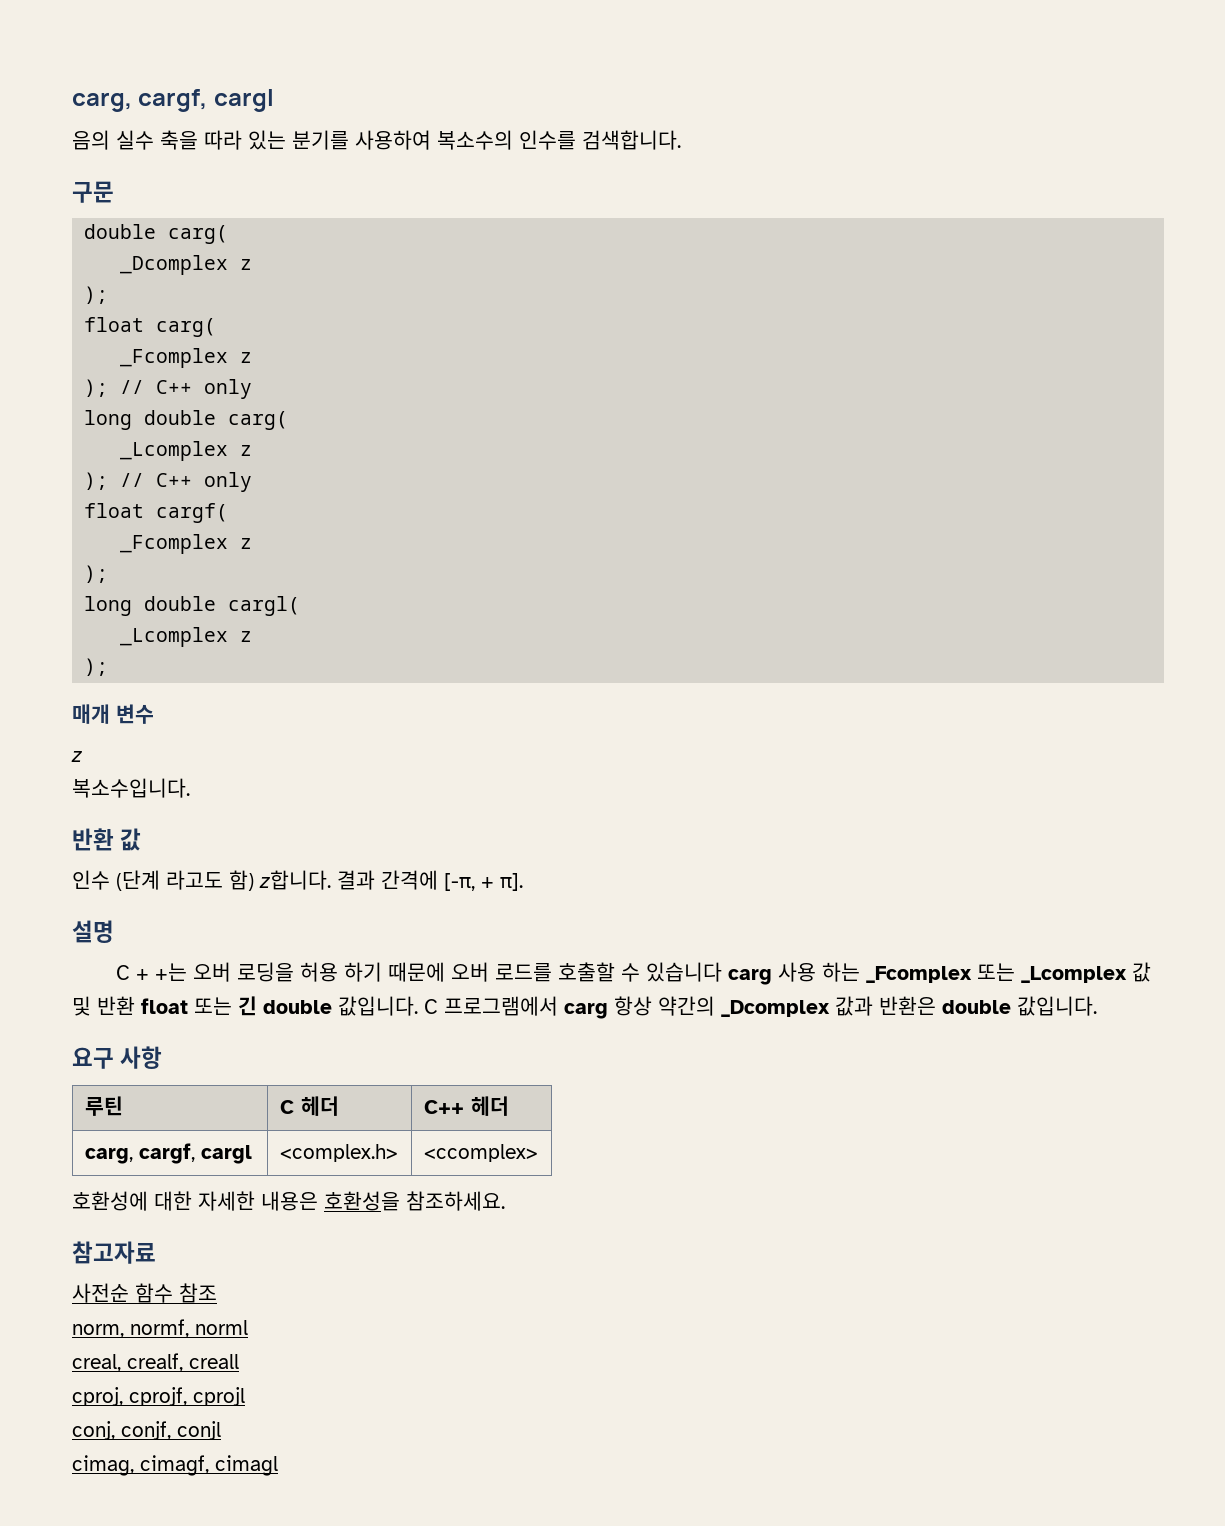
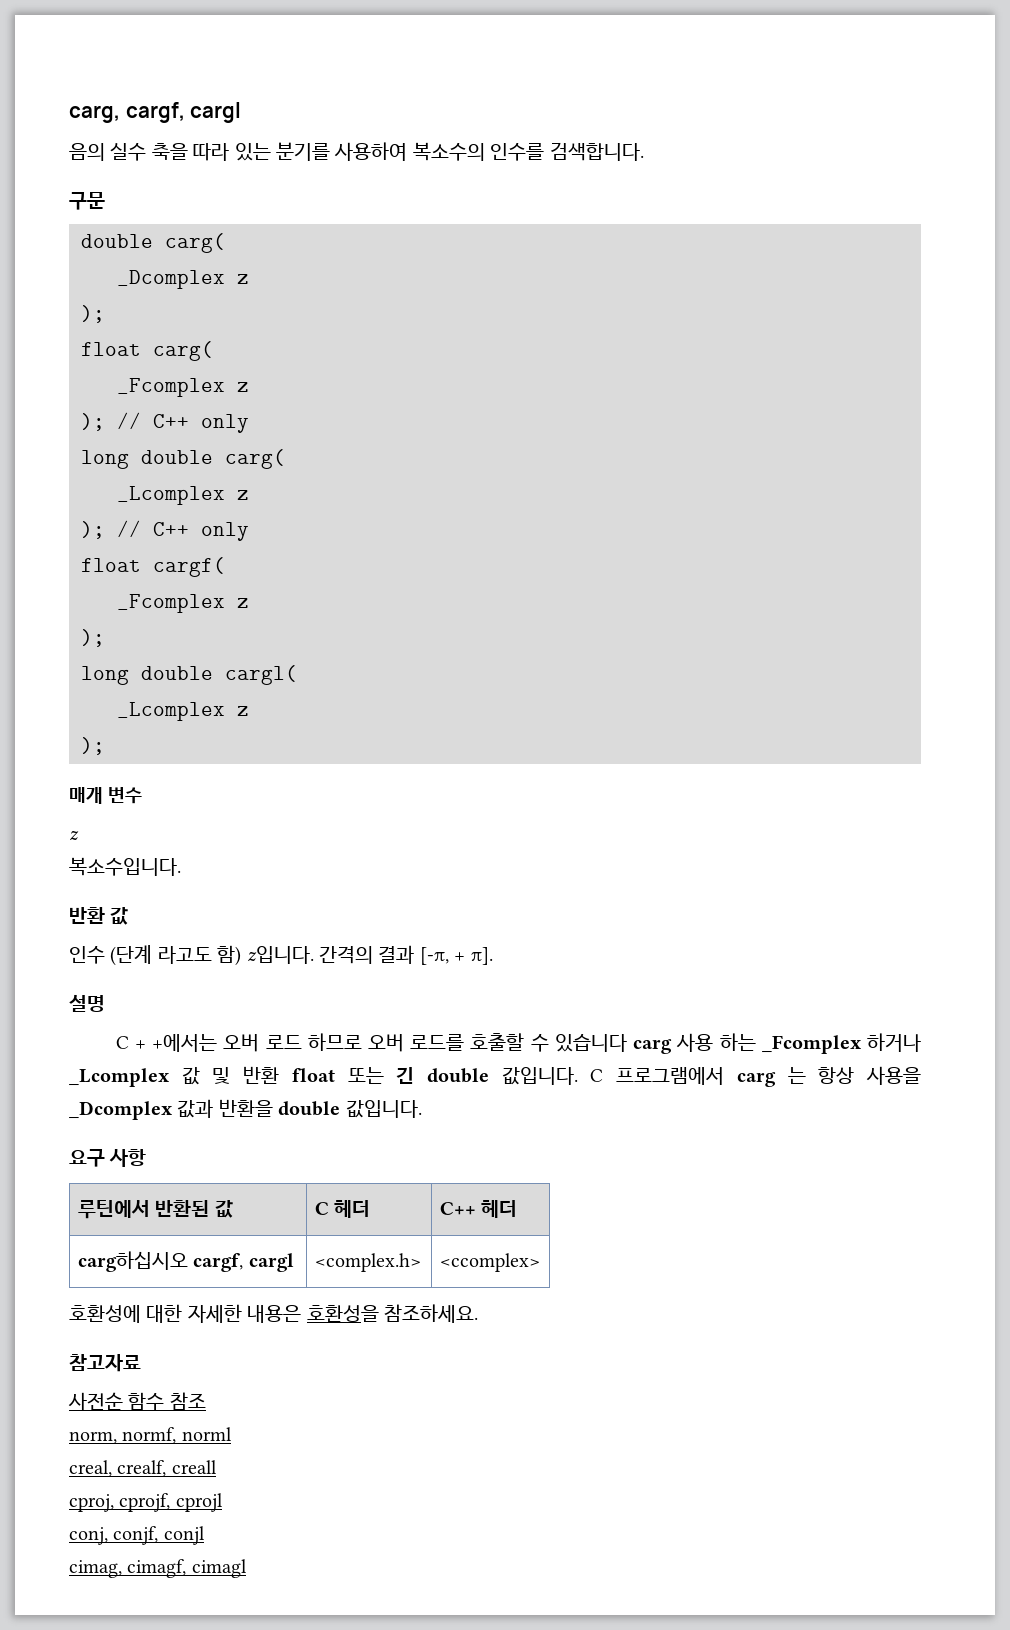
- 인수 (단계 라고도 함) z합니다. 결과 간격에 [-π, + π].
+ 인수 (단계 라고도 함) z입니다. 간격의 결과 [-π, + π].
- C + +는 오버 로딩을 허용 하기 때문에 오버 로드를 호출할 수 있습니다 carg 사용 하는 _Fcomplex 또는 _Lcomplex 값 및 반환 float 또는 긴 double 값입니다.
+ C + +에서는 오버 로드 하므로 오버 로드를 호출할 수 있습니다 carg 사용 하는 _Fcomplex 하거나 _Lcomplex 값 및 반환 float 또는 긴 double 값입니다.
- C 프로그램에서 carg 항상 약간의 _Dcomplex 값과 반환은 double 값입니다.
+ C 프로그램에서 carg 는 항상 사용을 _Dcomplex 값과 반환을 double 값입니다.
- 루틴 | C 헤더 | C++ 헤더
+ 루틴에서 반환된 값 | C 헤더 | C++ 헤더
- carg, cargf, cargl | <complex.h> | <ccomplex>
+ carg하십시오 cargf, cargl | <complex.h> | <ccomplex>

